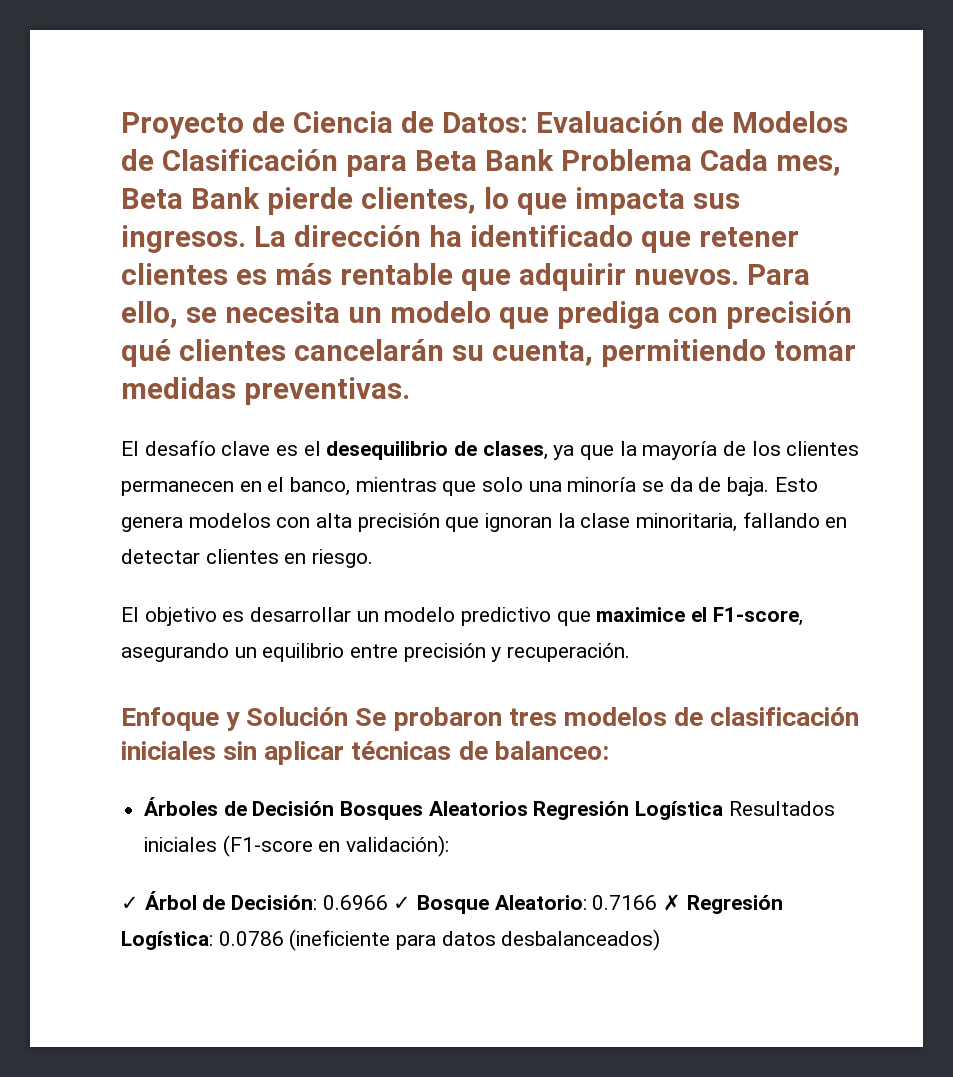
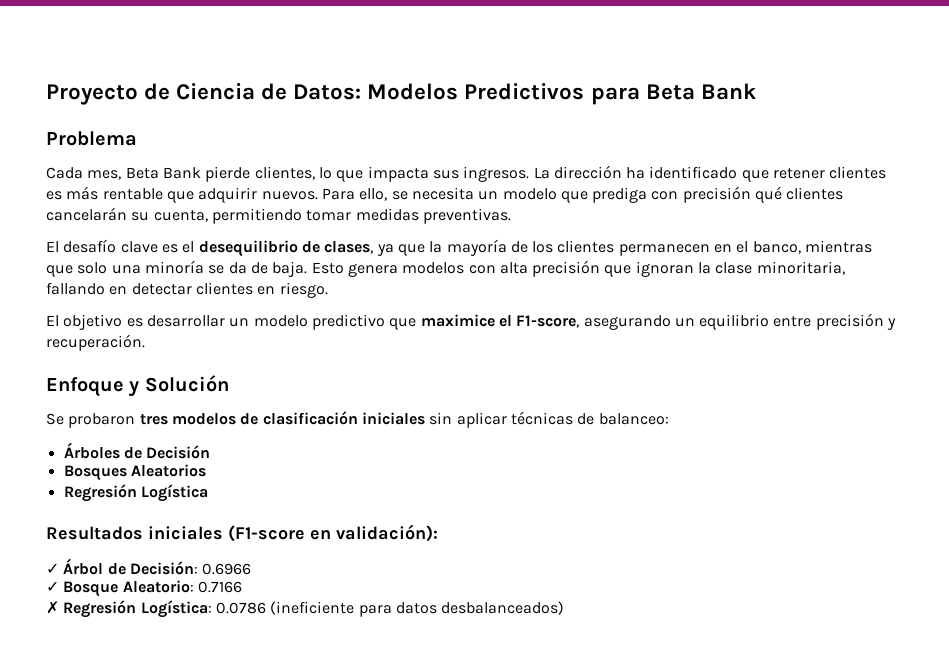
- Proyecto de Ciencia de Datos: Evaluación de Modelos de Clasificación para Beta Bank Problema Cada mes, Beta Bank pierde clientes, lo que impacta sus ingresos.
+ Proyecto de Ciencia de Datos: Modelos Predictivos para Beta Bank
+ Problema
+ Cada mes, Beta Bank pierde clientes, lo que impacta sus ingresos.
- Enfoque y Solución Se probaron tres modelos de clasificación iniciales sin aplicar técnicas de balanceo:
+ Enfoque y Solución
+ Se probaron tres modelos de clasificación iniciales sin aplicar técnicas de balanceo:
- Árboles de Decisión Bosques Aleatorios Regresión Logística Resultados iniciales (F1-score en validación):
+ Árboles de Decisión
+ Bosques Aleatorios
+ Regresión Logística
+ Resultados iniciales (F1-score en validación):
- ✓ Árbol de Decisión: 0.6966 ✓ Bosque Aleatorio: 0.7166 ✗ Regresión Logística: 0.0786 (ineficiente para datos desbalanceados)
+ ✓ Árbol de Decisión: 0.6966
+ ✓ Bosque Aleatorio: 0.7166
+ ✗ Regresión Logística: 0.0786 (ineficiente para datos desbalanceados)

